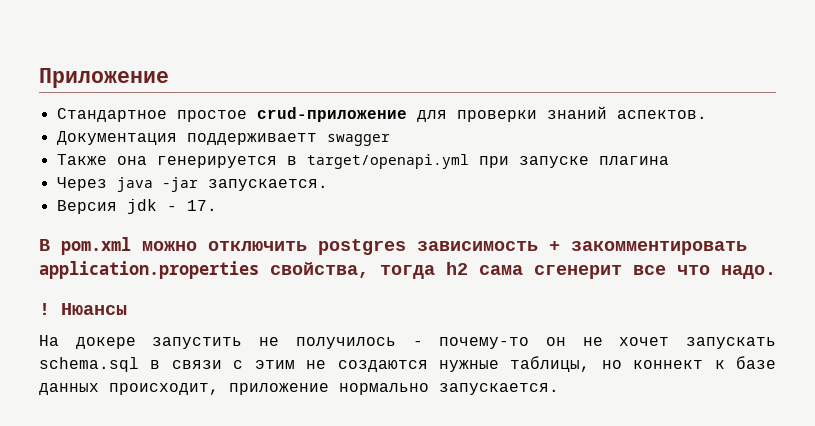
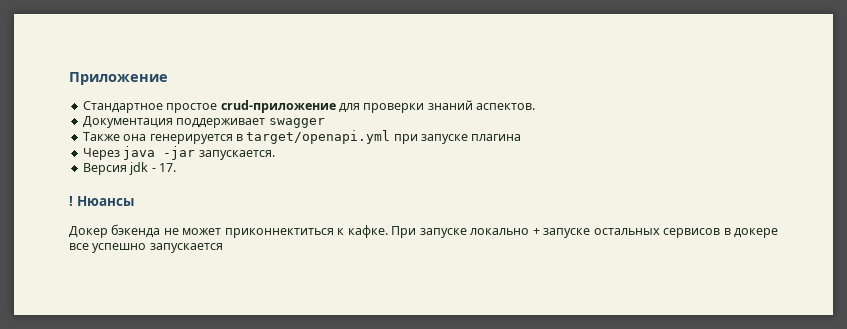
- Документация поддерживаетт swagger
+ Документация поддерживает swagger
- В pom.xml можно отключить postgres зависимость + закомментировать application.properties свойства, тогда h2 сама сгенерит все что надо.
  ! Нюансы
- На докере запустить не получилось - почему-то он не хочет запускать schema.sql в связи с этим не создаются нужные таблицы, но коннект к базе данных происходит, приложение нормально запускается.
+ Докер бэкенда не может приконнектиться к кафке. При запуске локально + запуске остальных сервисов в докере все успешно запускается

